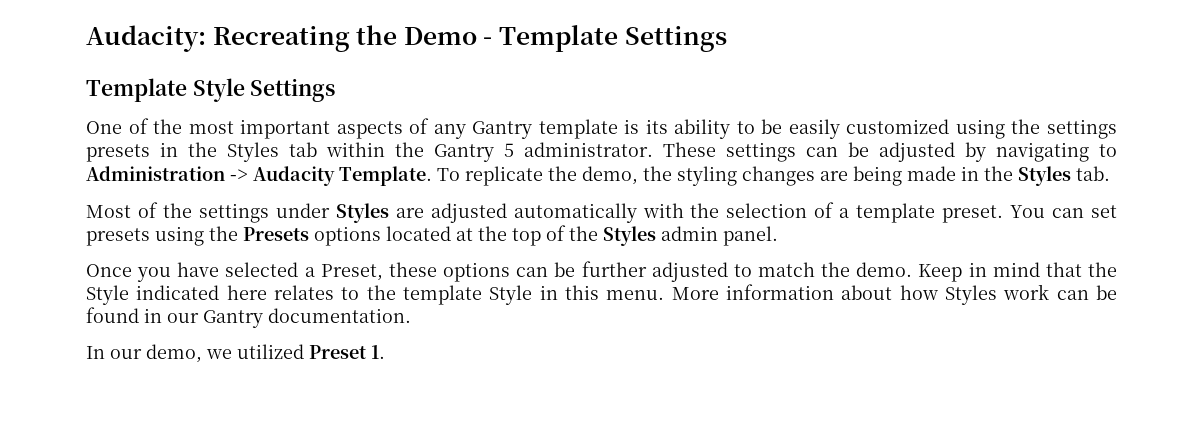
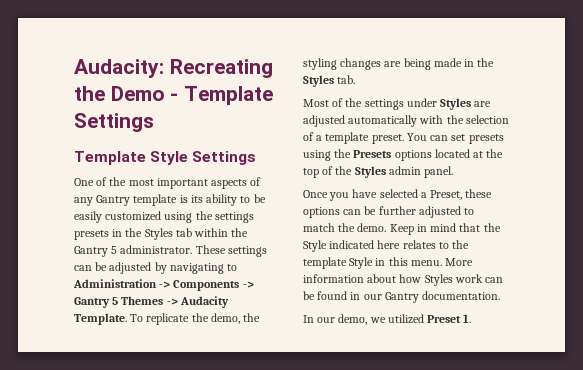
- These settings can be adjusted by navigating to Administration -> Audacity Template.
+ These settings can be adjusted by navigating to Administration -> Components -> Gantry 5 Themes -> Audacity Template.

